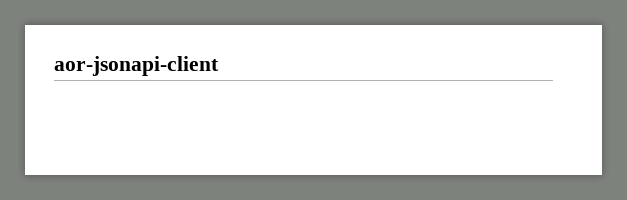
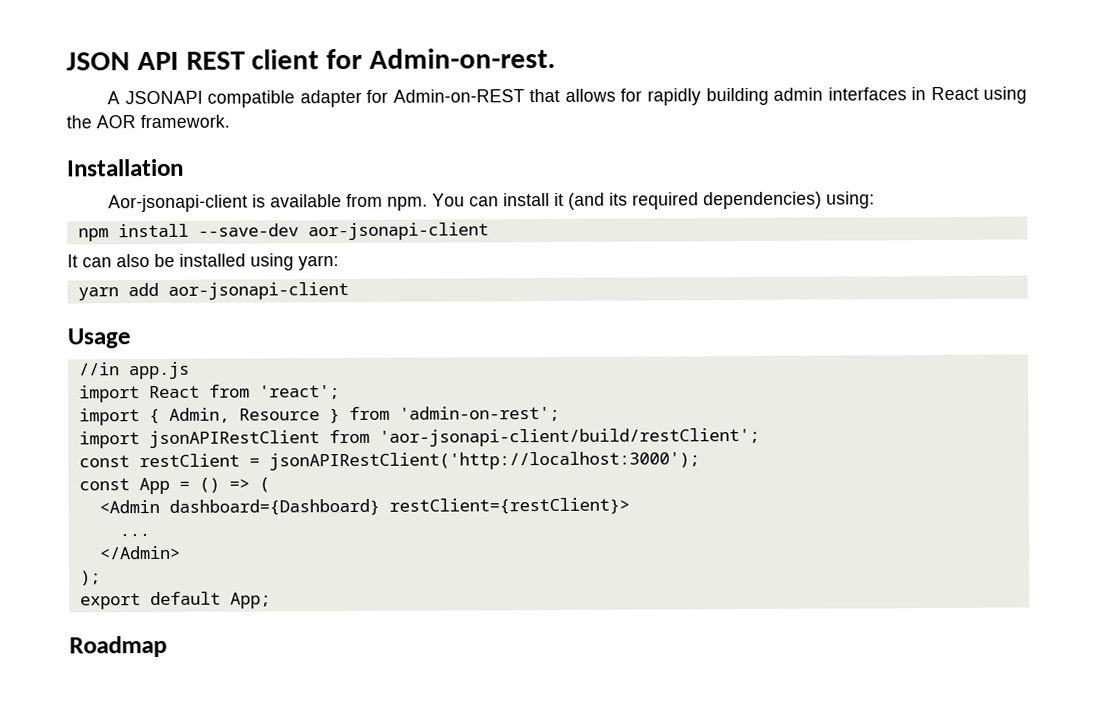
- aor-jsonapi-client
+ JSON API REST client for Admin-on-rest.
+ A JSONAPI compatible adapter for Admin-on-REST that allows for rapidly building admin interfaces in React using the AOR framework.
+ Installation
+ Aor-jsonapi-client is available from npm. You can install it (and its required dependencies) using:
+ npm install --save-dev aor-jsonapi-client
+ It can also be installed using yarn:
+ yarn add aor-jsonapi-client
+ Usage
+ //in app.js
+ import React from 'react';
+ import { Admin, Resource } from 'admin-on-rest';
+ import jsonAPIRestClient from 'aor-jsonapi-client/build/restClient';
+ const restClient = jsonAPIRestClient('http://localhost:3000');
+ const App = () => (
+ <Admin dashboard={Dashboard} restClient={restClient}>
+ ...
+ </Admin>
+ );
+ export default App;
+ Roadmap

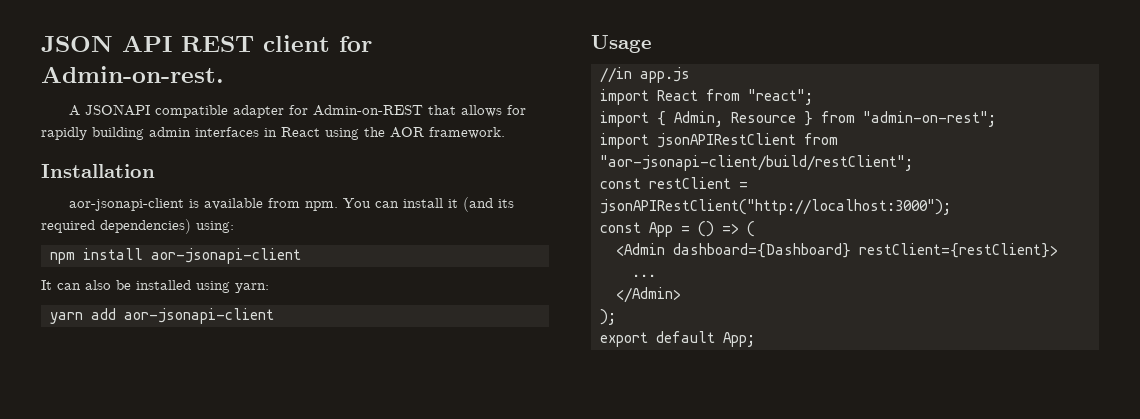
- Aor-jsonapi-client is available from npm.
+ aor-jsonapi-client is available from npm.
- npm install --save-dev aor-jsonapi-client
+ npm install aor-jsonapi-client
- import React from 'react';
+ import React from "react";
- import { Admin, Resource } from 'admin-on-rest';
+ import { Admin, Resource } from "admin-on-rest";
- import jsonAPIRestClient from 'aor-jsonapi-client/build/restClient';
+ import jsonAPIRestClient from "aor-jsonapi-client/build/restClient";
- const restClient = jsonAPIRestClient('http://localhost:3000');
+ const restClient = jsonAPIRestClient("http://localhost:3000");
- Roadmap

